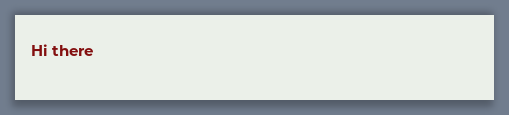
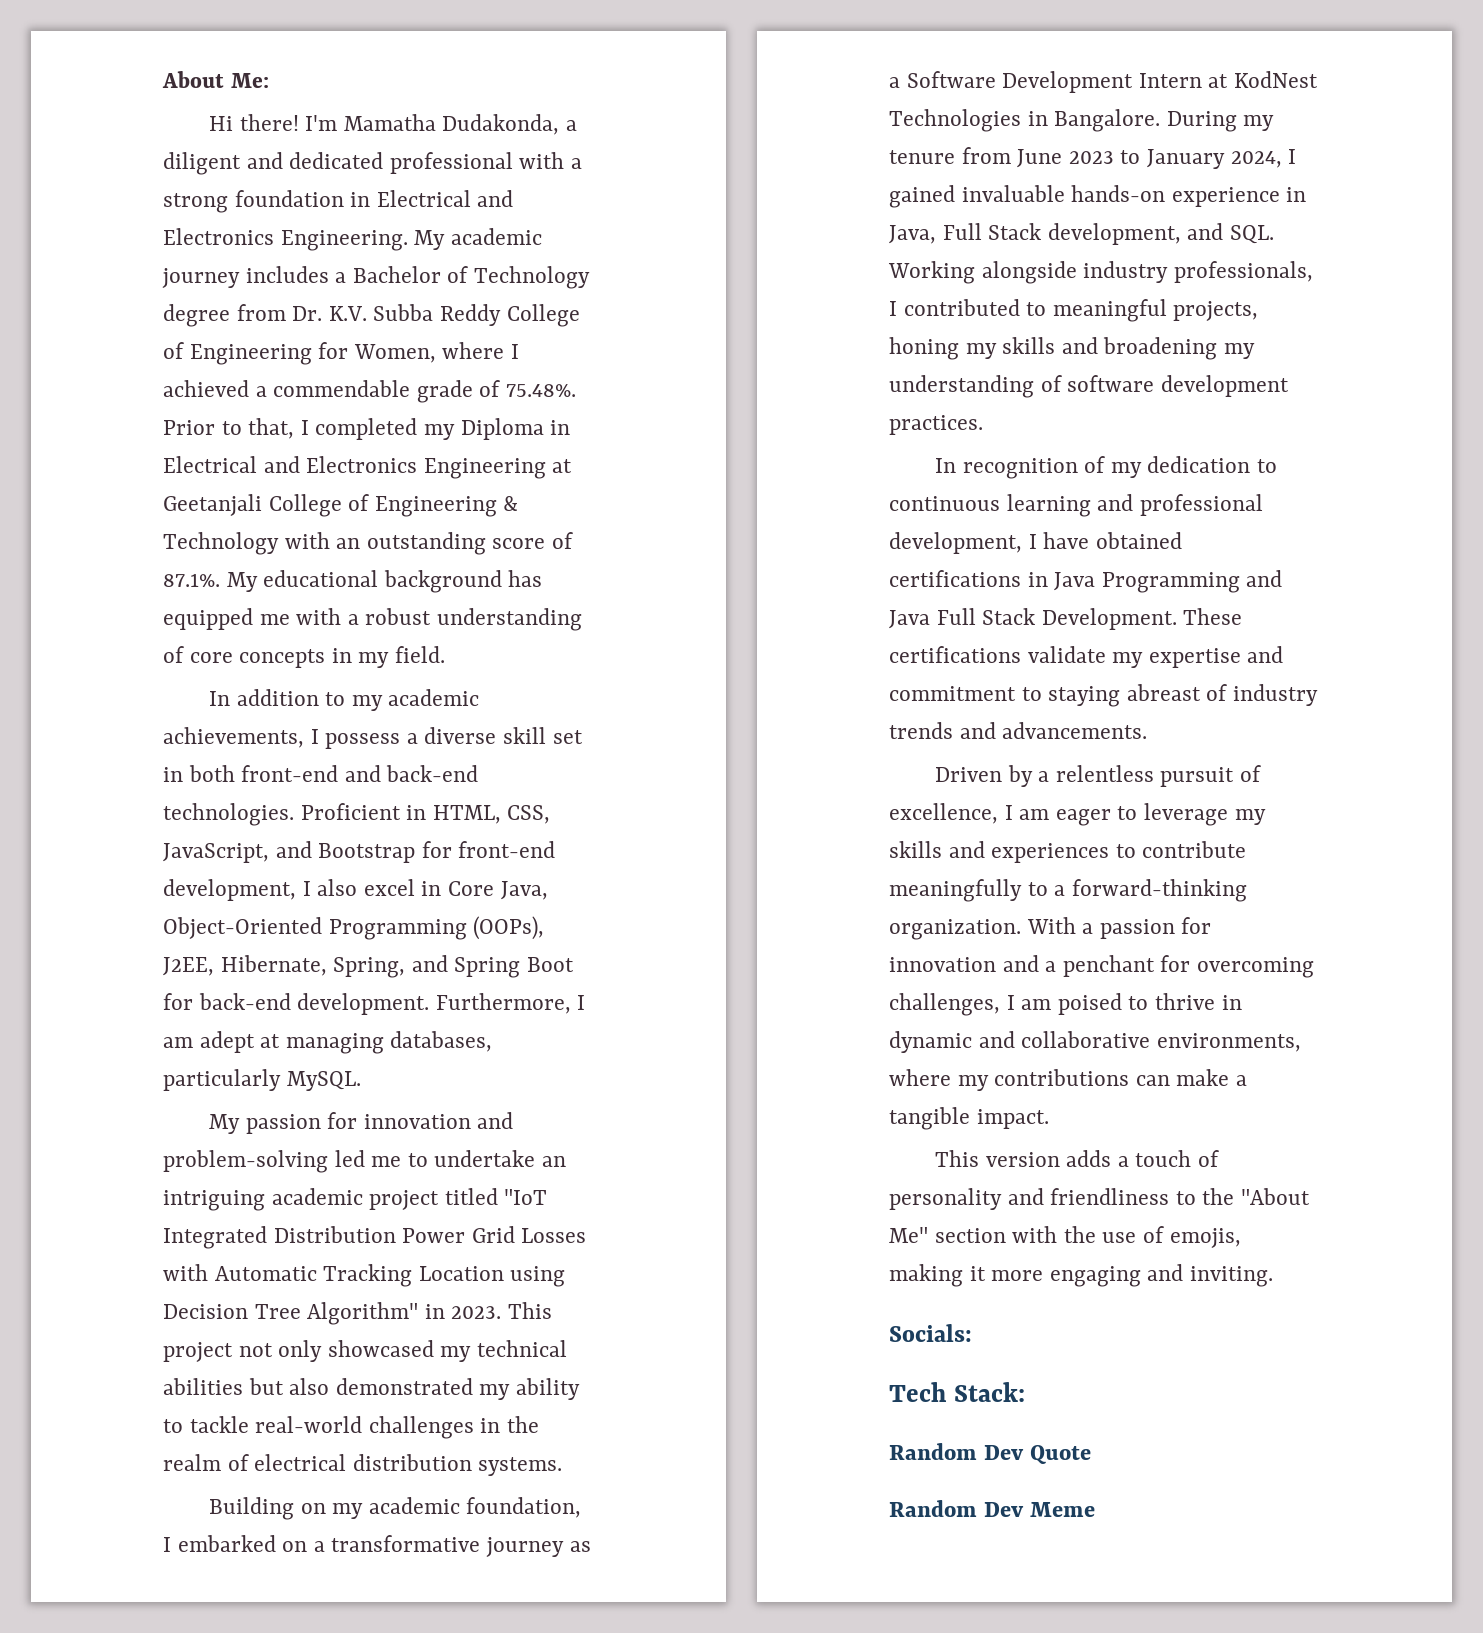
- Hi there
+ About Me:
+ Hi there! I'm Mamatha Dudakonda, a diligent and dedicated professional with a strong foundation in Electrical and Electronics Engineering. My academic journey includes a Bachelor of Technology degree from Dr. K.V. Subba Reddy College of Engineering for Women, where I achieved a commendable grade of 75.48%. Prior to that, I completed my Diploma in Electrical and Electronics Engineering at Geetanjali College of Engineering & Technology with an outstanding score of 87.1%. My educational background has equipped me with a robust understanding of core concepts in my field.
+ In addition to my academic achievements, I possess a diverse skill set in both front-end and back-end technologies. Proficient in HTML, CSS, JavaScript, and Bootstrap for front-end development, I also excel in Core Java, Object-Oriented Programming (OOPs), J2EE, Hibernate, Spring, and Spring Boot for back-end development. Furthermore, I am adept at managing databases, particularly MySQL.
+ My passion for innovation and problem-solving led me to undertake an intriguing academic project titled "IoT Integrated Distribution Power Grid Losses with Automatic Tracking Location using Decision Tree Algorithm" in 2023. This project not only showcased my technical abilities but also demonstrated my ability to tackle real-world challenges in the realm of electrical distribution systems.
+ Building on my academic foundation, I embarked on a transformative journey as a Software Development Intern at KodNest Technologies in Bangalore. During my tenure from June 2023 to January 2024, I gained invaluable hands-on experience in Java, Full Stack development, and SQL. Working alongside industry professionals, I contributed to meaningful projects, honing my skills and broadening my understanding of software development practices.
+ In recognition of my dedication to continuous learning and professional development, I have obtained certifications in Java Programming and Java Full Stack Development. These certifications validate my expertise and commitment to staying abreast of industry trends and advancements.
+ Driven by a relentless pursuit of excellence, I am eager to leverage my skills and experiences to contribute meaningfully to a forward-thinking organization. With a passion for innovation and a penchant for overcoming challenges, I am poised to thrive in dynamic and collaborative environments, where my contributions can make a tangible impact.
+ This version adds a touch of personality and friendliness to the "About Me" section with the use of emojis, making it more engaging and inviting.
+ Socials:
+ Tech Stack:
+ Random Dev Quote
+ Random Dev Meme

